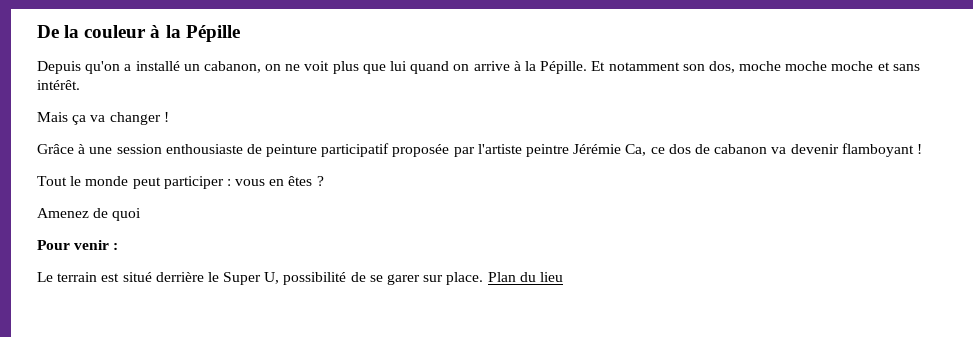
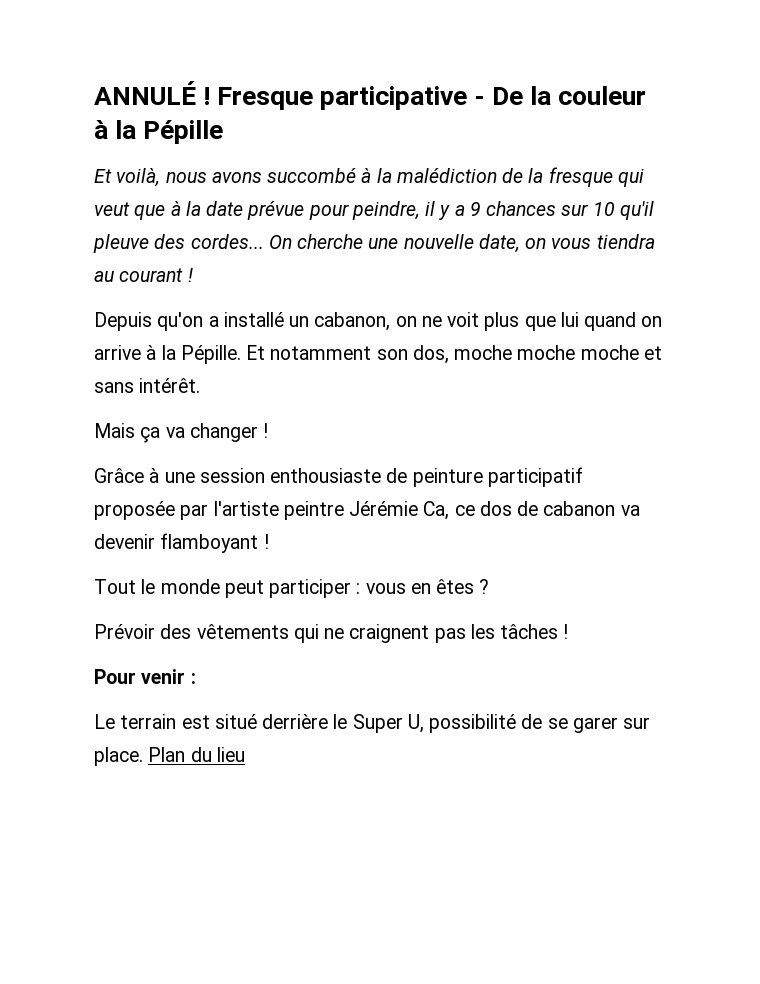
- De la couleur à la Pépille
+ ANNULÉ ! Fresque participative - De la couleur à la Pépille
+ Et voilà, nous avons succombé à la malédiction de la fresque qui veut que à la date prévue pour peindre, il y a 9 chances sur 10 qu'il pleuve des cordes... On cherche une nouvelle date, on vous tiendra au courant !
- Amenez de quoi
+ Prévoir des vêtements qui ne craignent pas les tâches !

